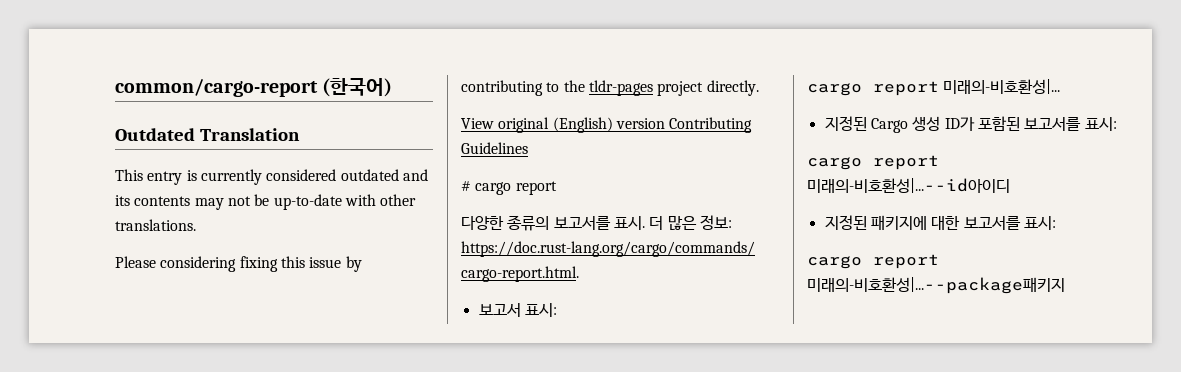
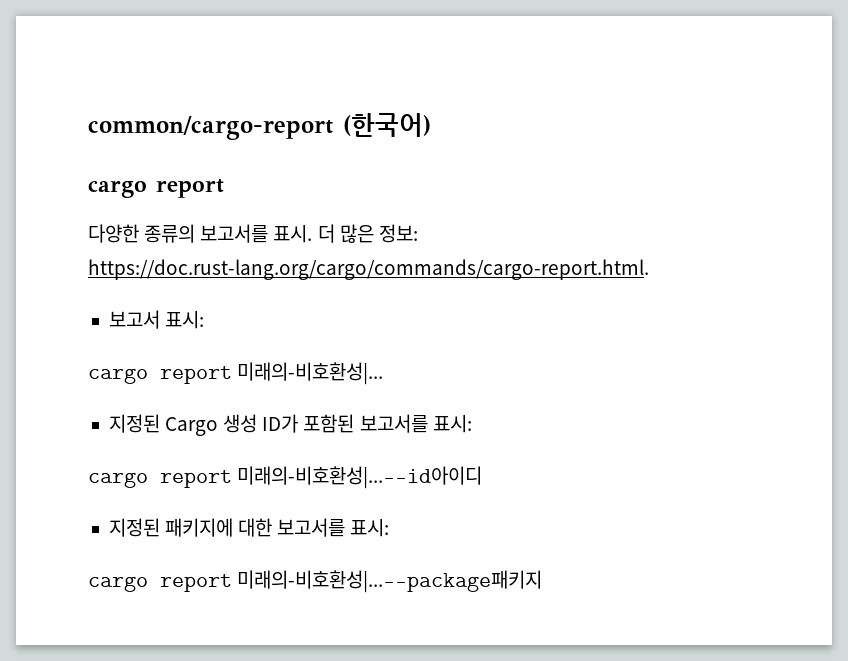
  common/cargo-report (한국어)
- Outdated Translation
- This entry is currently considered outdated and its contents may not be up-to-date with other translations.
- Please considering fixing this issue by contributing to the tldr-pages project directly.
- View original (English) version Contributing Guidelines
- # cargo report
+ cargo report

